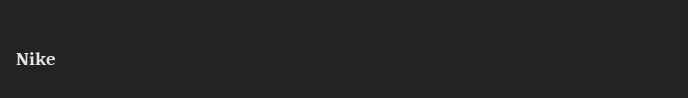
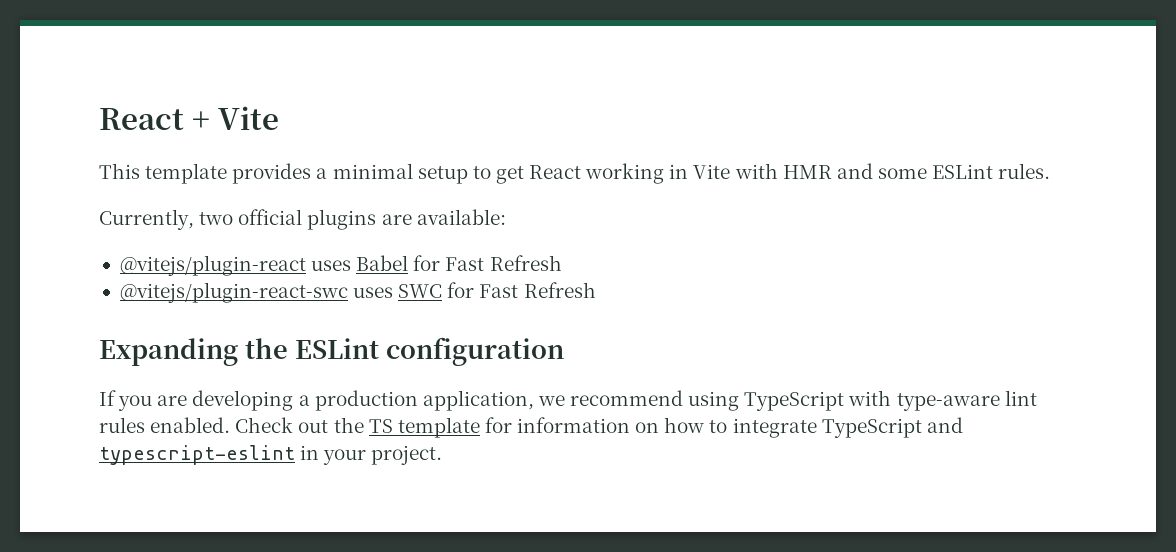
- Nike
+ React + Vite
+ This template provides a minimal setup to get React working in Vite with HMR and some ESLint rules.
+ Currently, two official plugins are available:
+ @vitejs/plugin-react uses Babel for Fast Refresh
+ @vitejs/plugin-react-swc uses SWC for Fast Refresh
+ Expanding the ESLint configuration
+ If you are developing a production application, we recommend using TypeScript with type-aware lint rules enabled. Check out the TS template for information on how to integrate TypeScript and typescript-eslint in your project.

